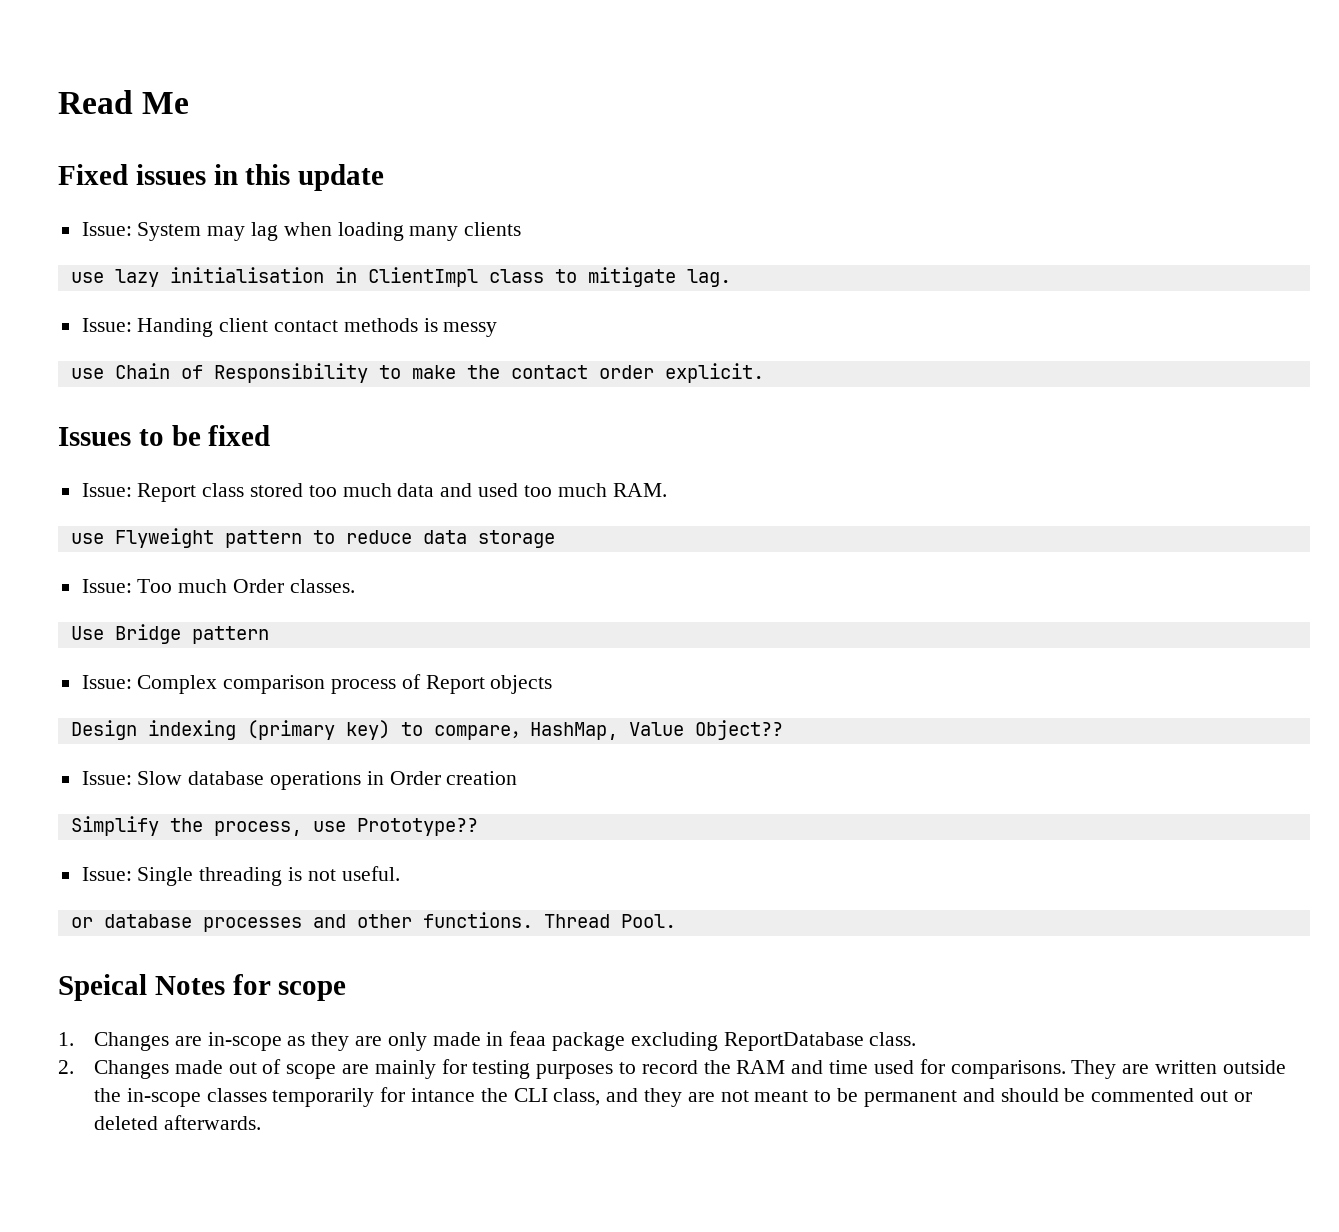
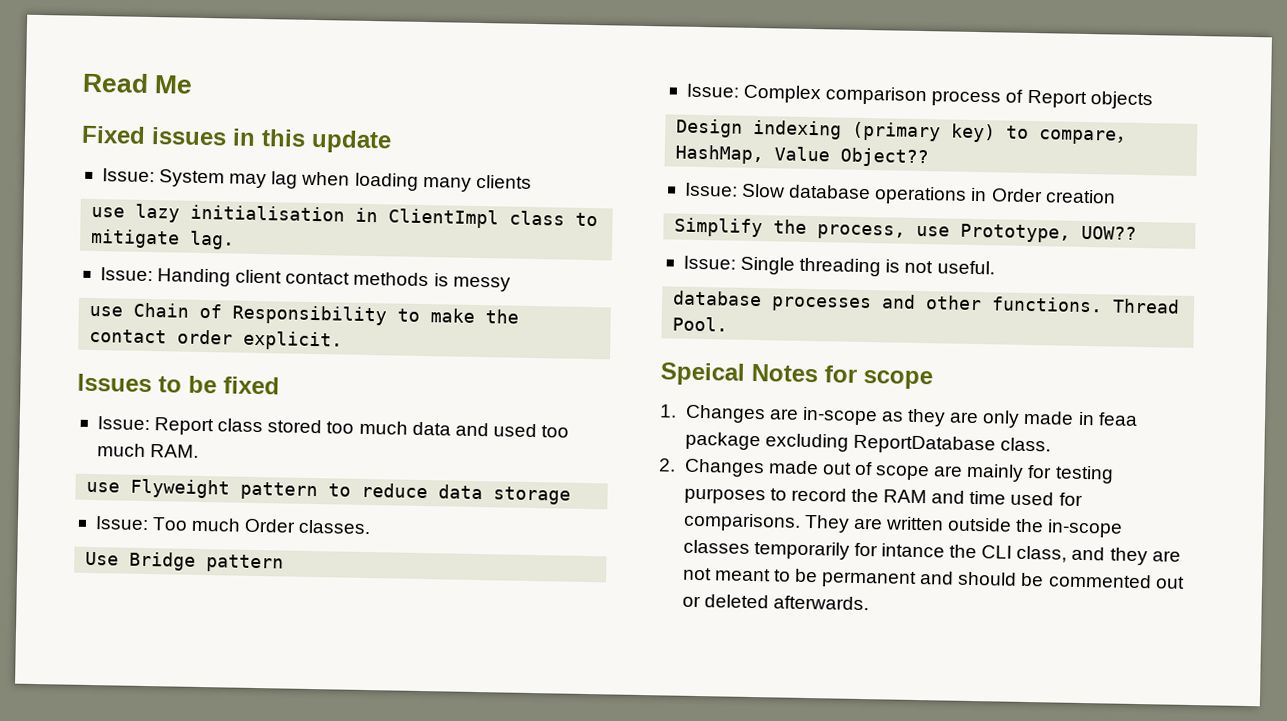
- Simplify the process, use Prototype??
+ Simplify the process, use Prototype, UOW??
- or database processes and other functions.
+ database processes and other functions.

